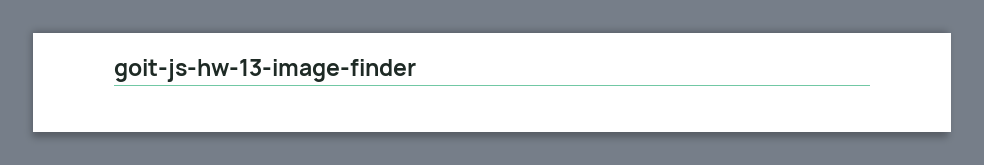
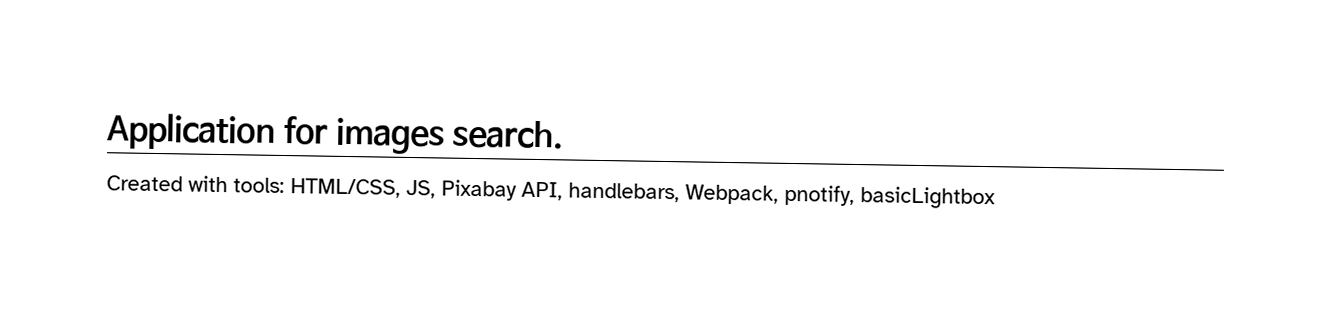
- goit-js-hw-13-image-finder
+ Application for images search.
+ Created with tools: HTML/CSS, JS, Pixabay API, handlebars, Webpack, pnotify, basicLightbox

